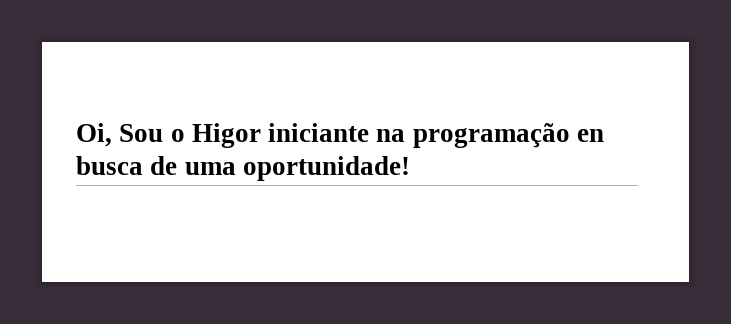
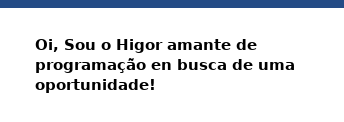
- Oi, Sou o Higor iniciante na programação en busca de uma oportunidade!
+ Oi, Sou o Higor amante de programação en busca de uma oportunidade!

